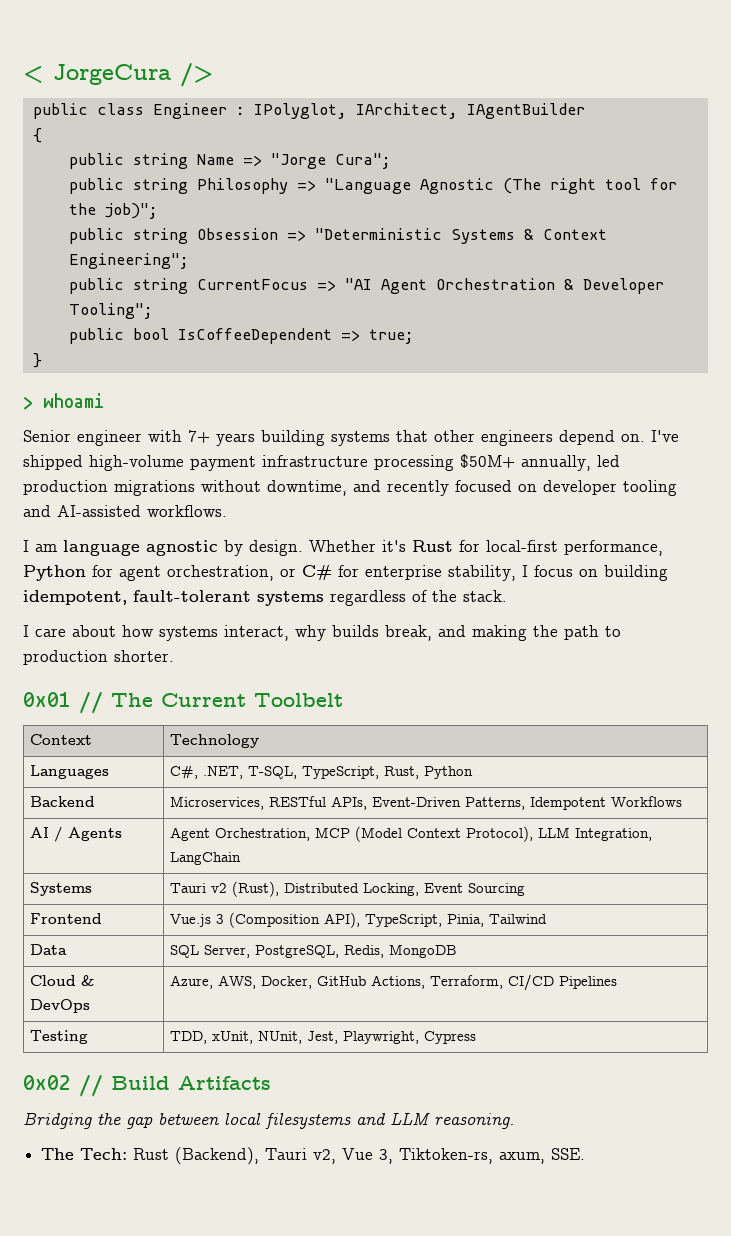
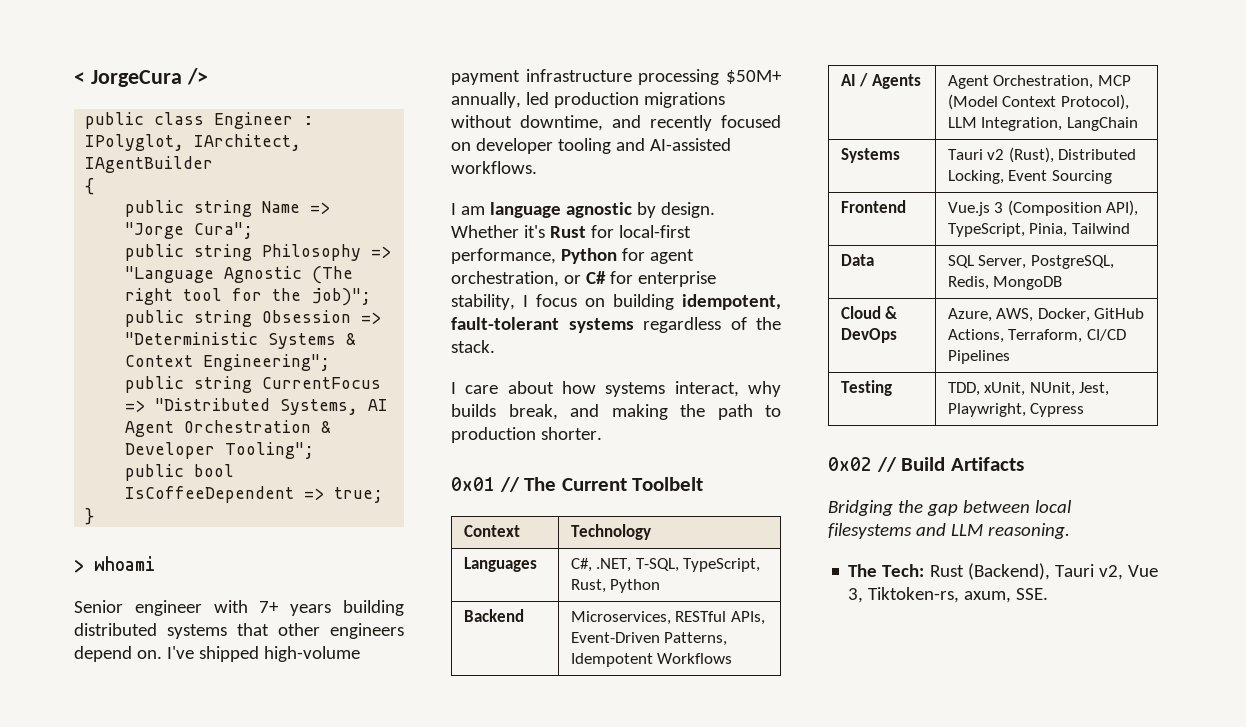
- public string CurrentFocus => "AI Agent Orchestration & Developer Tooling";
+ public string CurrentFocus => "Distributed Systems, AI Agent Orchestration & Developer Tooling";
- Senior engineer with 7+ years building systems that other engineers depend on.
+ Senior engineer with 7+ years building distributed systems that other engineers depend on.

